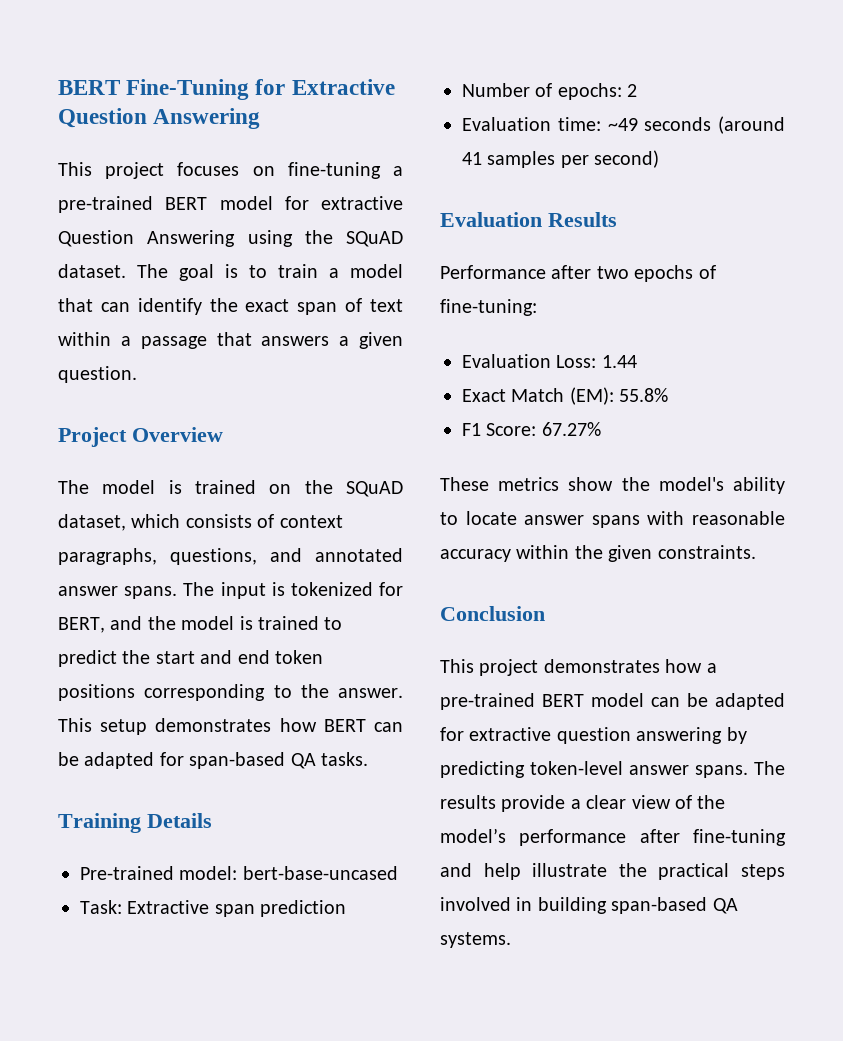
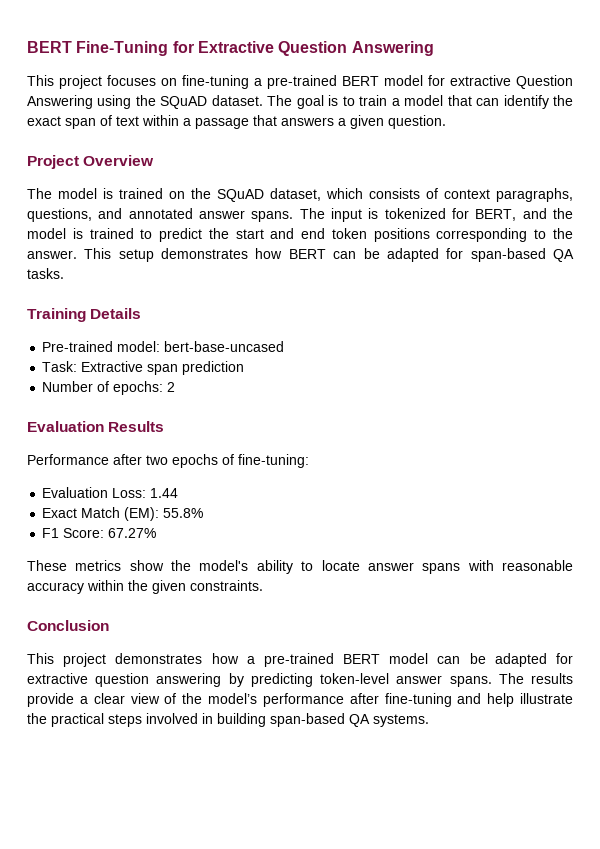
- Evaluation time: ~49 seconds (around 41 samples per second)

